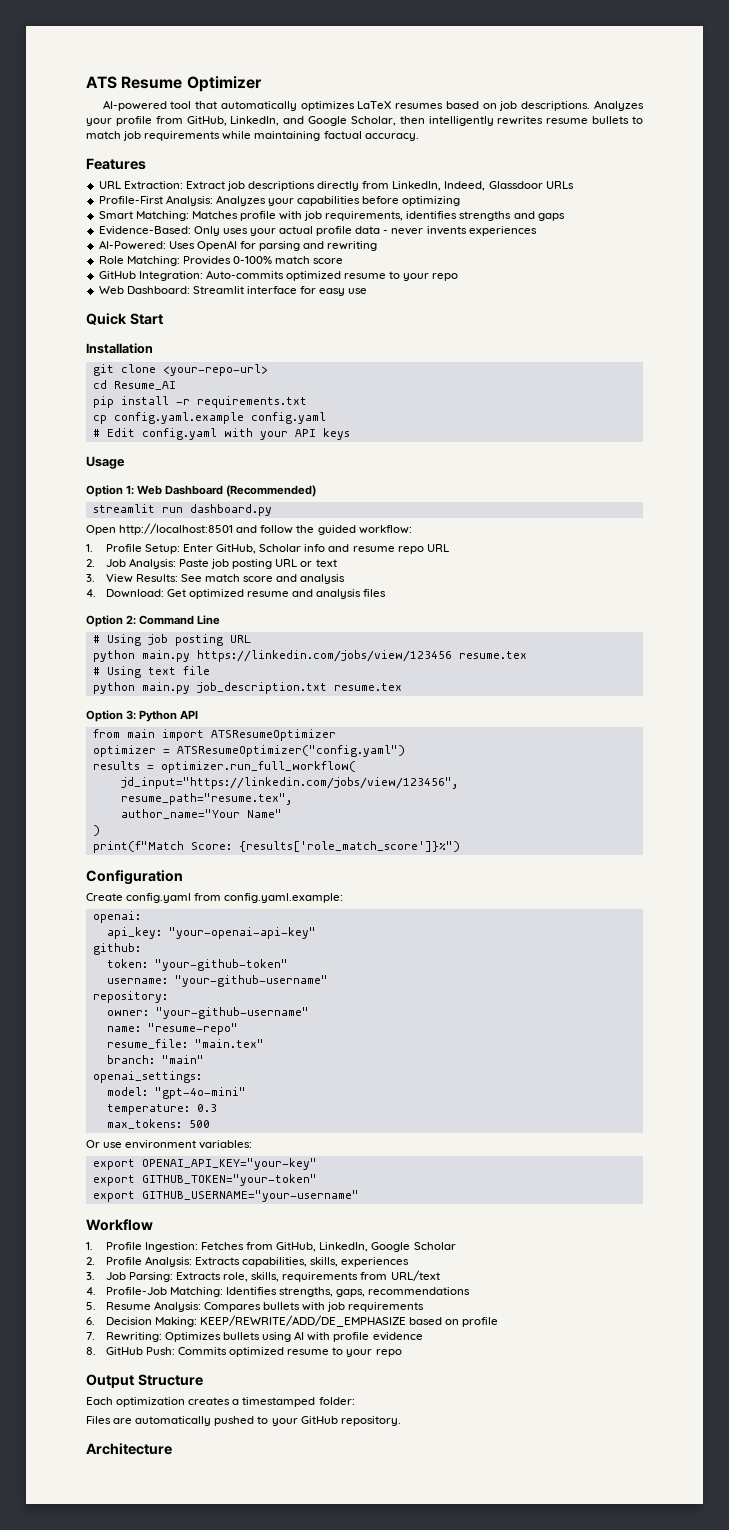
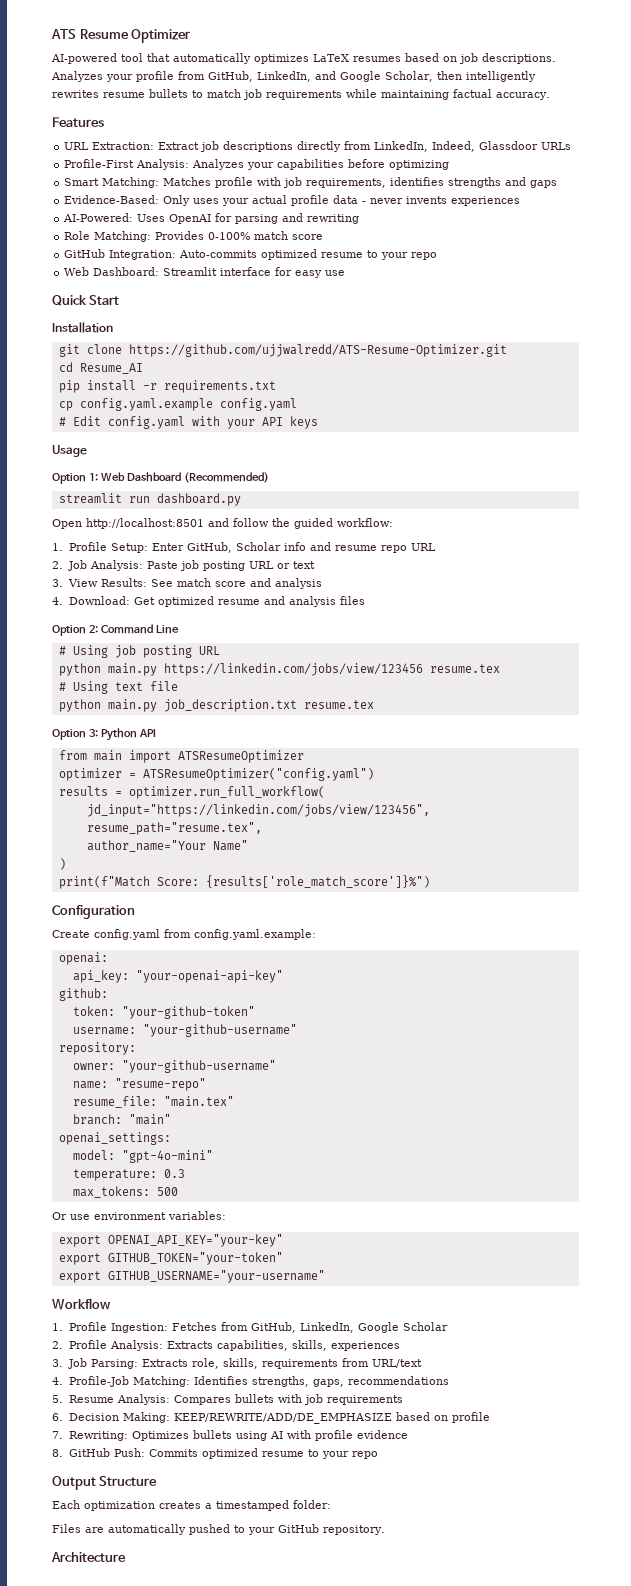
- git clone <your-repo-url>
+ git clone https://github.com/ujjwalredd/ATS-Resume-Optimizer.git

